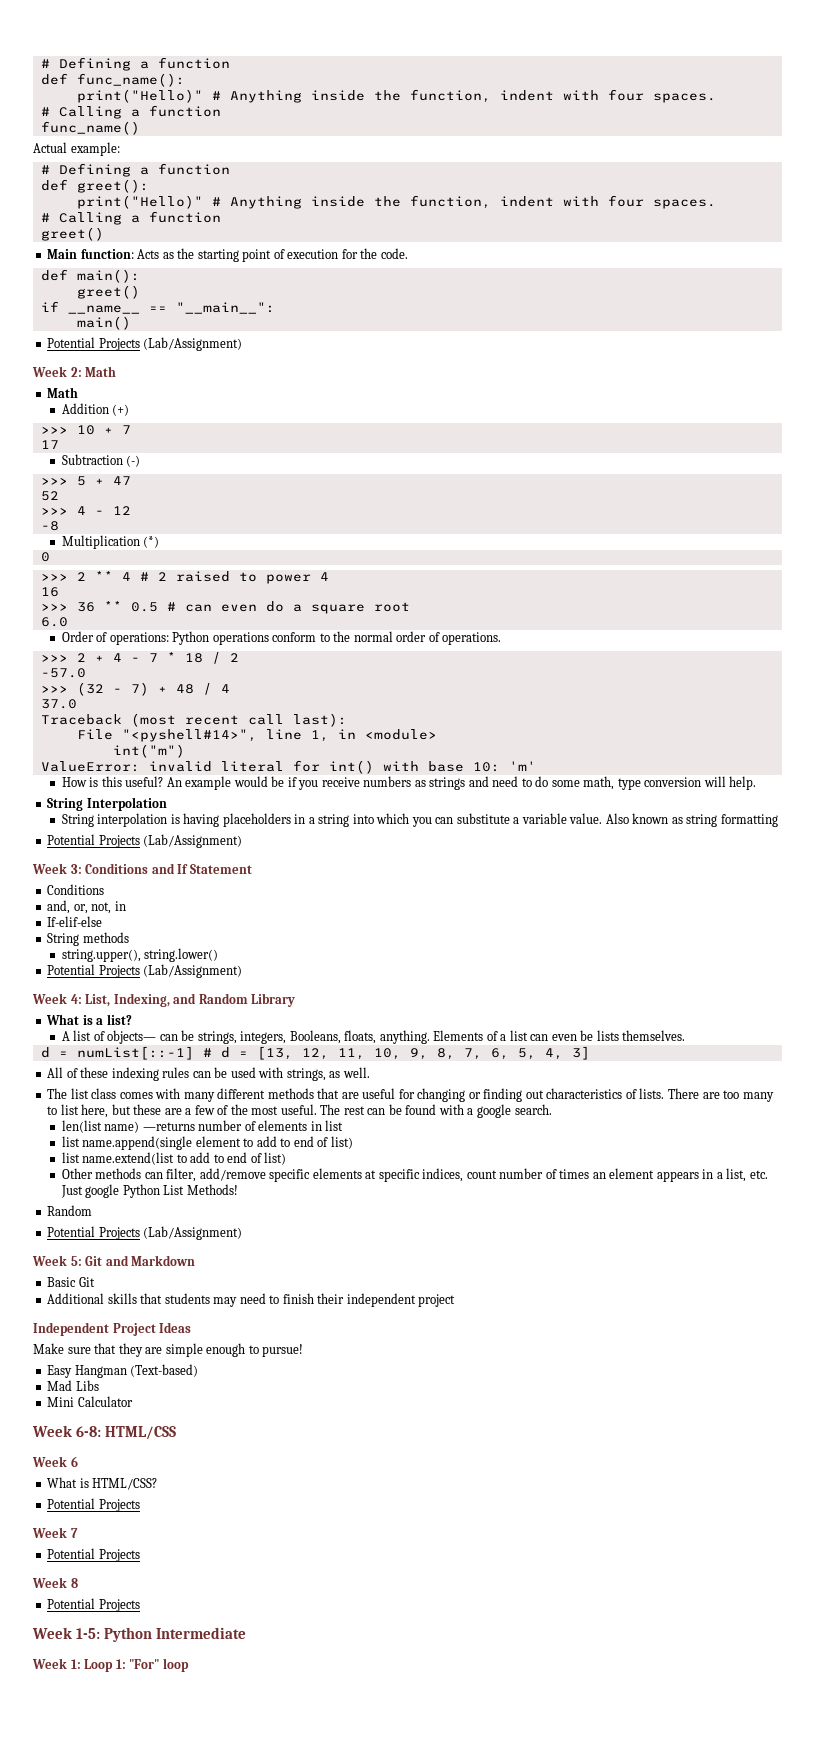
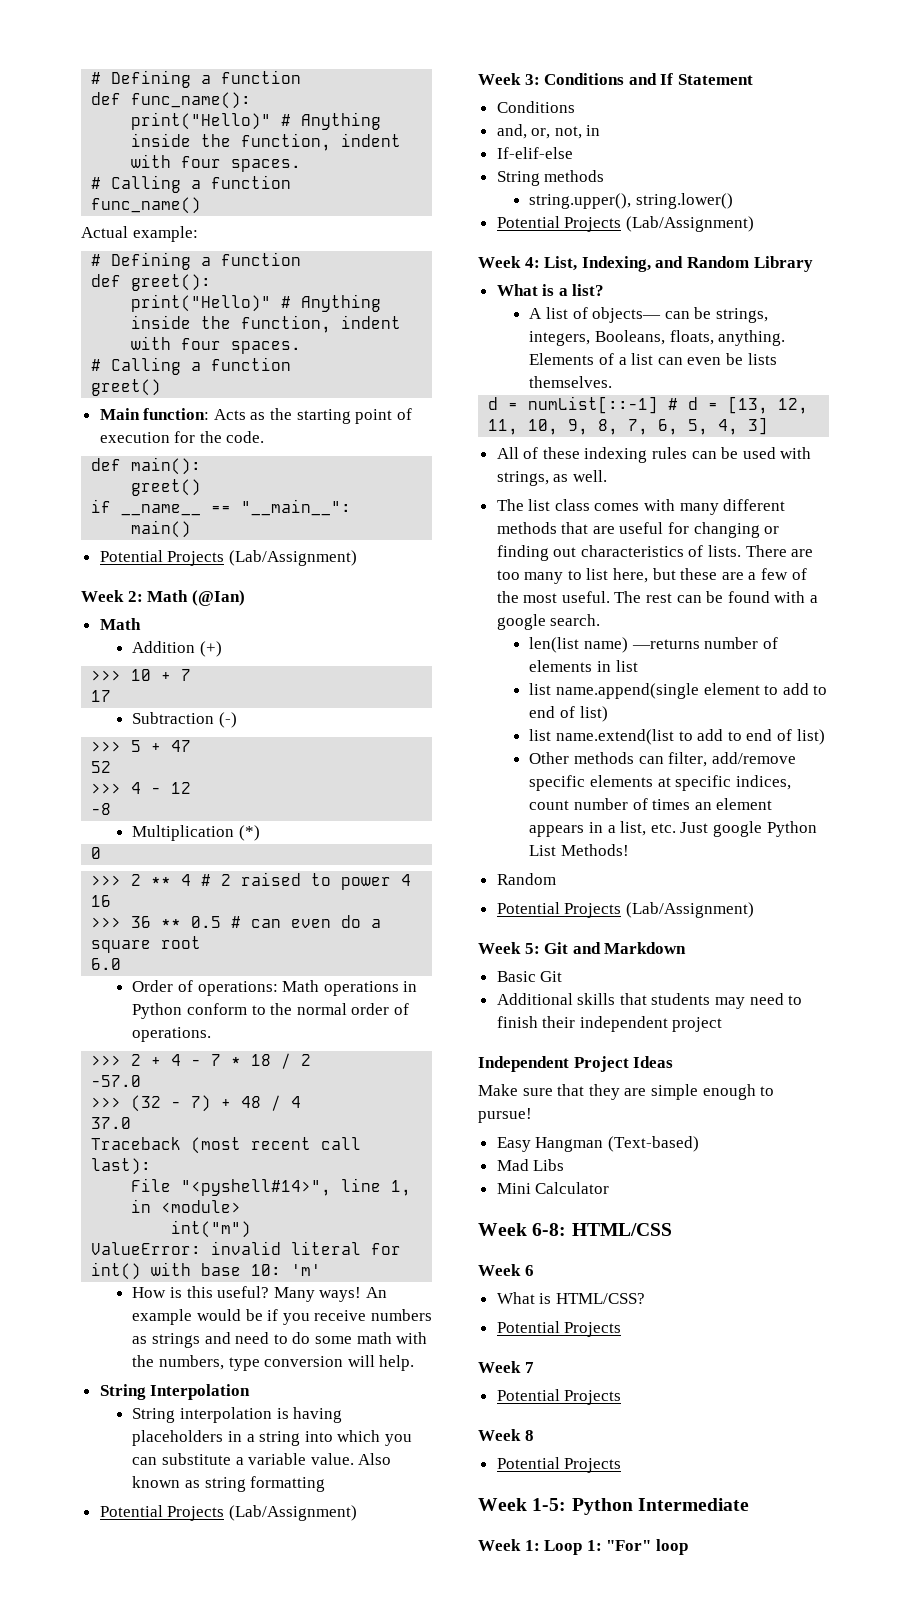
- Week 2: Math
+ Week 2: Math (@Ian)
- Order of operations: Python operations conform to the normal order of operations.
+ Order of operations: Math operations in Python conform to the normal order of operations.
+ Many ways!
- An example would be if you receive numbers as strings and need to do some math, type conversion will help.
+ An example would be if you receive numbers as strings and need to do some math with the numbers, type conversion will help.

